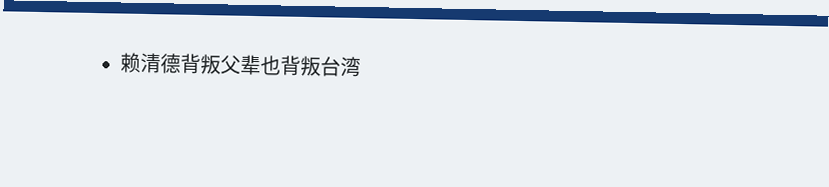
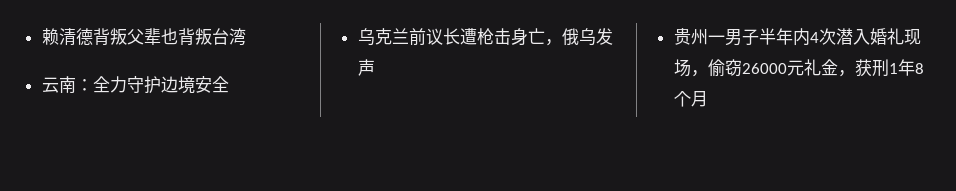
+ 云南：全力守护边境安全
+ 乌克兰前议长遭枪击身亡，俄乌发声
+ 贵州一男子半年内4次潜入婚礼现场，偷窃26000元礼金，获刑1年8个月

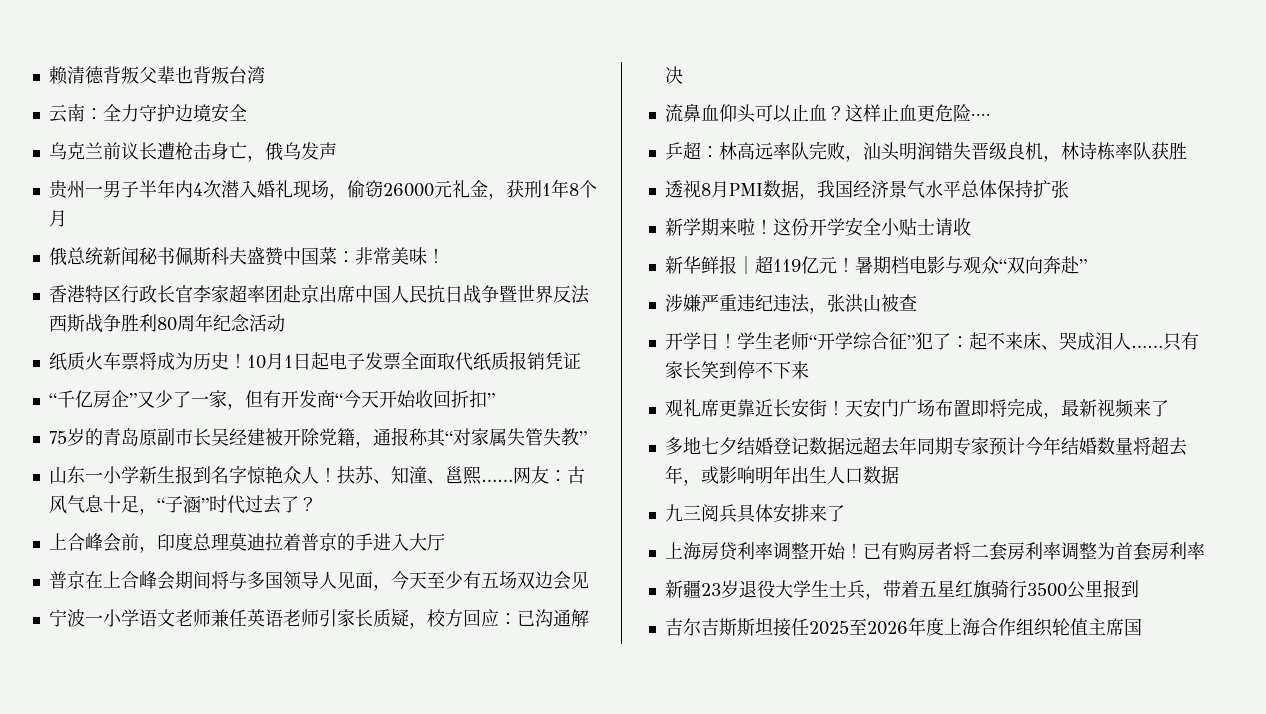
+ 俄总统新闻秘书佩斯科夫盛赞中国菜：非常美味！
+ 香港特区行政长官李家超率团赴京出席中国人民抗日战争暨世界反法西斯战争胜利80周年纪念活动
+ 纸质火车票将成为历史！10月1日起电子发票全面取代纸质报销凭证
+ “千亿房企”又少了一家，但有开发商“今天开始收回折扣”
+ 75岁的青岛原副市长吴经建被开除党籍，通报称其“对家属失管失教”
+ 山东一小学新生报到名字惊艳众人！扶苏、知潼、邕熙……网友：古风气息十足，“子涵”时代过去了？
+ 上合峰会前，印度总理莫迪拉着普京的手进入大厅
+ 普京在上合峰会期间将与多国领导人见面，今天至少有五场双边会见
+ 宁波一小学语文老师兼任英语老师引家长质疑，校方回应：已沟通解决
+ 流鼻血仰头可以止血？这样止血更危险····
+ 乒超：林高远率队完败，汕头明润错失晋级良机，林诗栋率队获胜
+ 透视8月PMI数据，我国经济景气水平总体保持扩张
+ 新学期来啦！这份开学安全小贴士请收
+ 新华鲜报｜超119亿元！暑期档电影与观众“双向奔赴”
+ 涉嫌严重违纪违法，张洪山被查
+ 开学日！学生老师“开学综合征”犯了：起不来床、哭成泪人……只有家长笑到停不下来
+ 观礼席更靠近长安街！天安门广场布置即将完成，最新视频来了
+ 多地七夕结婚登记数据远超去年同期专家预计今年结婚数量将超去年，或影响明年出生人口数据
+ 九三阅兵具体安排来了
+ 上海房贷利率调整开始！已有购房者将二套房利率调整为首套房利率
+ 新疆23岁退役大学生士兵，带着五星红旗骑行3500公里报到
+ 吉尔吉斯斯坦接任2025至2026年度上海合作组织轮值主席国

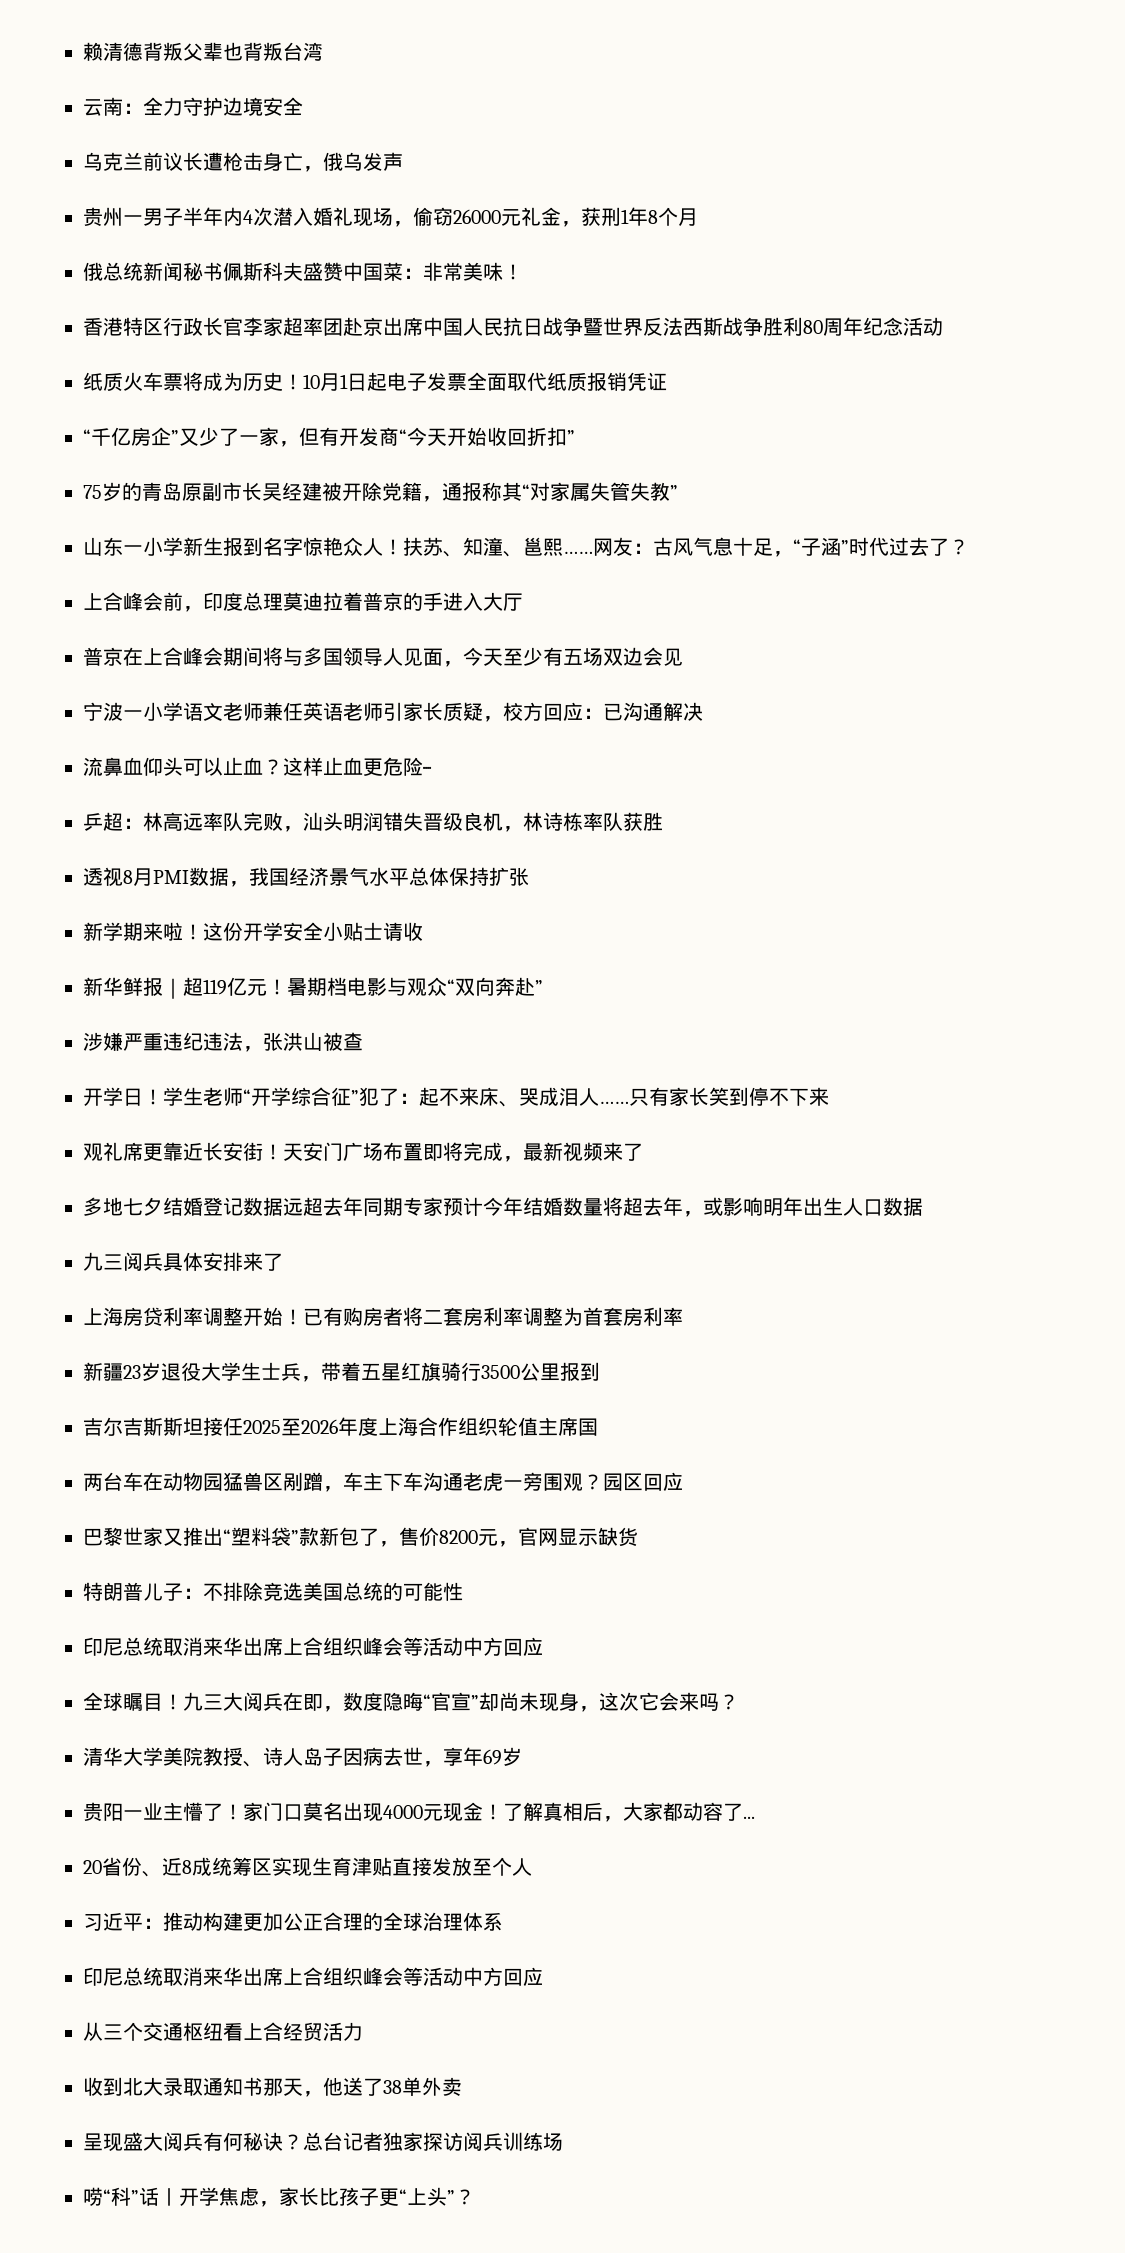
+ 两台车在动物园猛兽区剐蹭，车主下车沟通老虎一旁围观？园区回应
+ 巴黎世家又推出“塑料袋”款新包了，售价8200元，官网显示缺货
+ 特朗普儿子：不排除竞选美国总统的可能性
+ 印尼总统取消来华出席上合组织峰会等活动中方回应
+ 全球瞩目！九三大阅兵在即，数度隐晦“官宣”却尚未现身，这次它会来吗？
+ 清华大学美院教授、诗人岛子因病去世，享年69岁
+ 贵阳一业主懵了！家门口莫名出现4000元现金！了解真相后，大家都动容了...
+ 20省份、近8成统筹区实现生育津贴直接发放至个人
+ 习近平：推动构建更加公正合理的全球治理体系
+ 印尼总统取消来华出席上合组织峰会等活动中方回应
+ 从三个交通枢纽看上合经贸活力
+ 收到北大录取通知书那天，他送了38单外卖
+ 呈现盛大阅兵有何秘诀？总台记者独家探访阅兵训练场
+ 唠“科”话丨开学焦虑，家长比孩子更“上头”？

